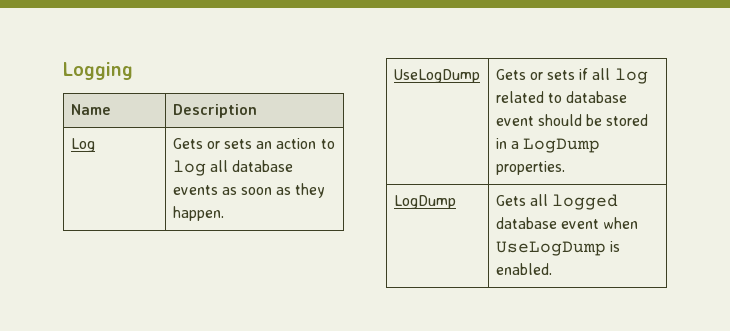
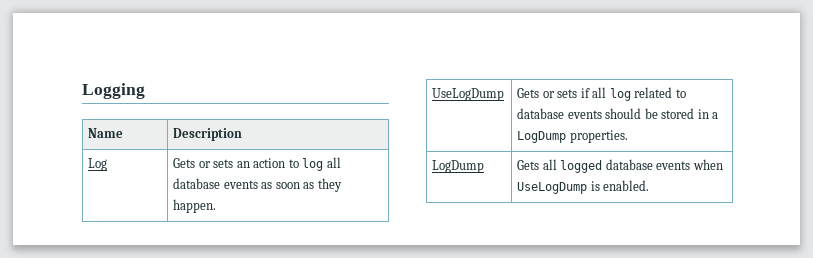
- UseLogDump | Gets or sets if all log related to database event should be stored in a LogDump properties.
+ UseLogDump | Gets or sets if all log related to database events should be stored in a LogDump properties.
- LogDump | Gets all logged database event when UseLogDump is enabled.
+ LogDump | Gets all logged database events when UseLogDump is enabled.

